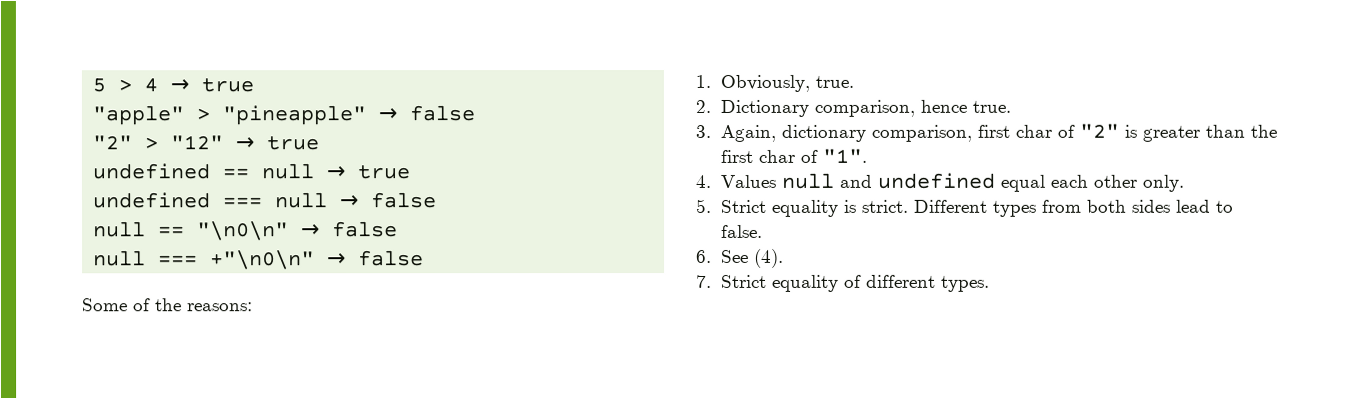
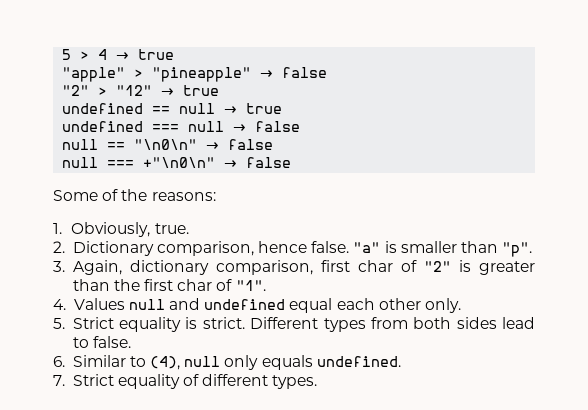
- 2. Dictionary comparison, hence true.
+ 2. Dictionary comparison, hence false. "a" is smaller than "p".
- 6. See (4).
+ 6. Similar to (4), null only equals undefined.

